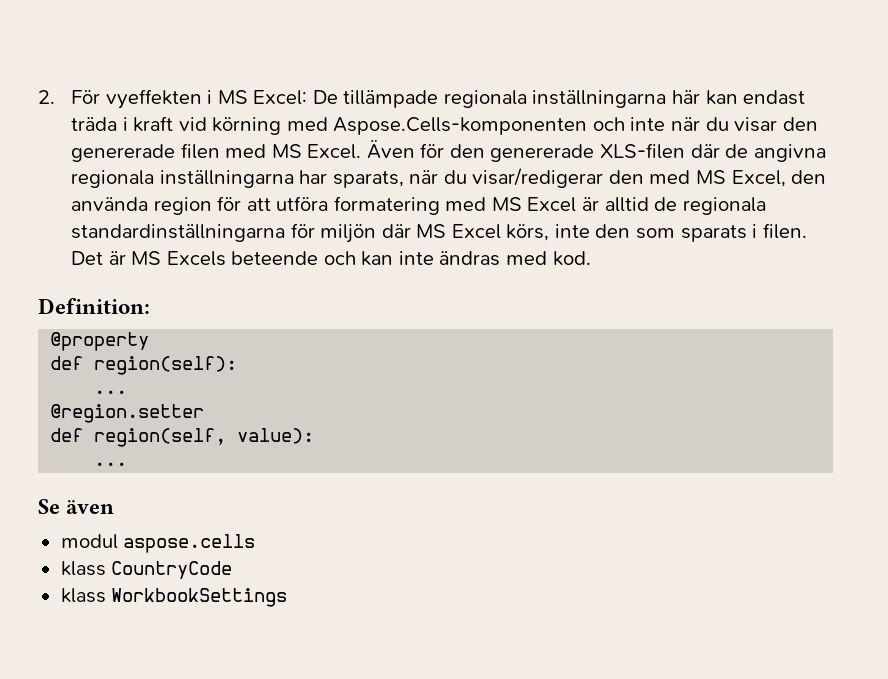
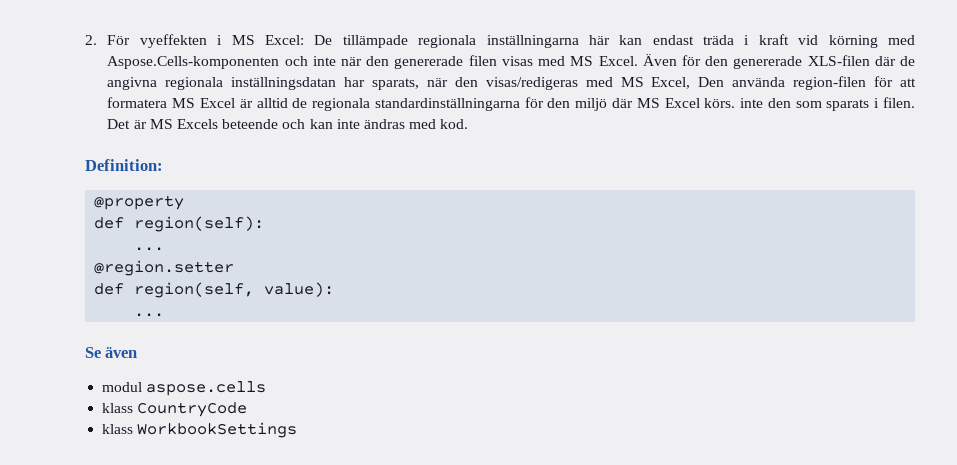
- 2. För vyeffekten i MS Excel: De tillämpade regionala inställningarna här kan endast träda i kraft vid körning med Aspose.Cells-komponenten och inte när du visar den genererade filen med MS Excel.
+ 2. För vyeffekten i MS Excel: De tillämpade regionala inställningarna här kan endast träda i kraft vid körning med Aspose.Cells-komponenten och inte när den genererade filen visas med MS Excel.
- Även för den genererade XLS-filen där de angivna regionala inställningarna har sparats, när du visar/redigerar den med MS Excel, den använda region för att utföra formatering med MS Excel är alltid de regionala standardinställningarna för miljön där MS Excel körs, inte den som sparats i filen.
+ Även för den genererade XLS-filen där de angivna regionala inställningsdatan har sparats, när den visas/redigeras med MS Excel, Den använda region-filen för att formatera MS Excel är alltid de regionala standardinställningarna för den miljö där MS Excel körs. inte den som sparats i filen.

